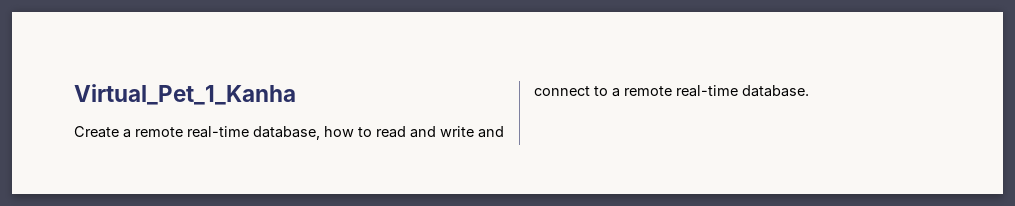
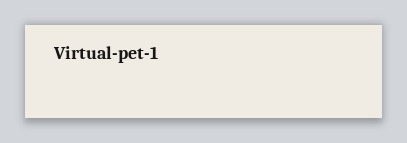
- Virtual_Pet_1_Kanha
- Create a remote real-time database, how to read and write and connect to a remote real-time database.
+ Virtual-pet-1

